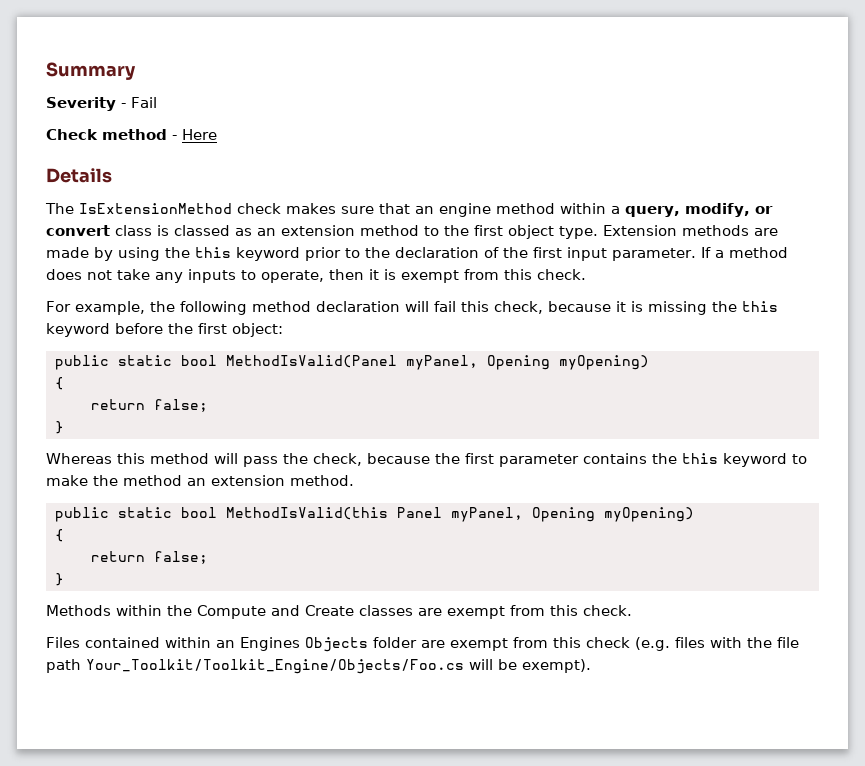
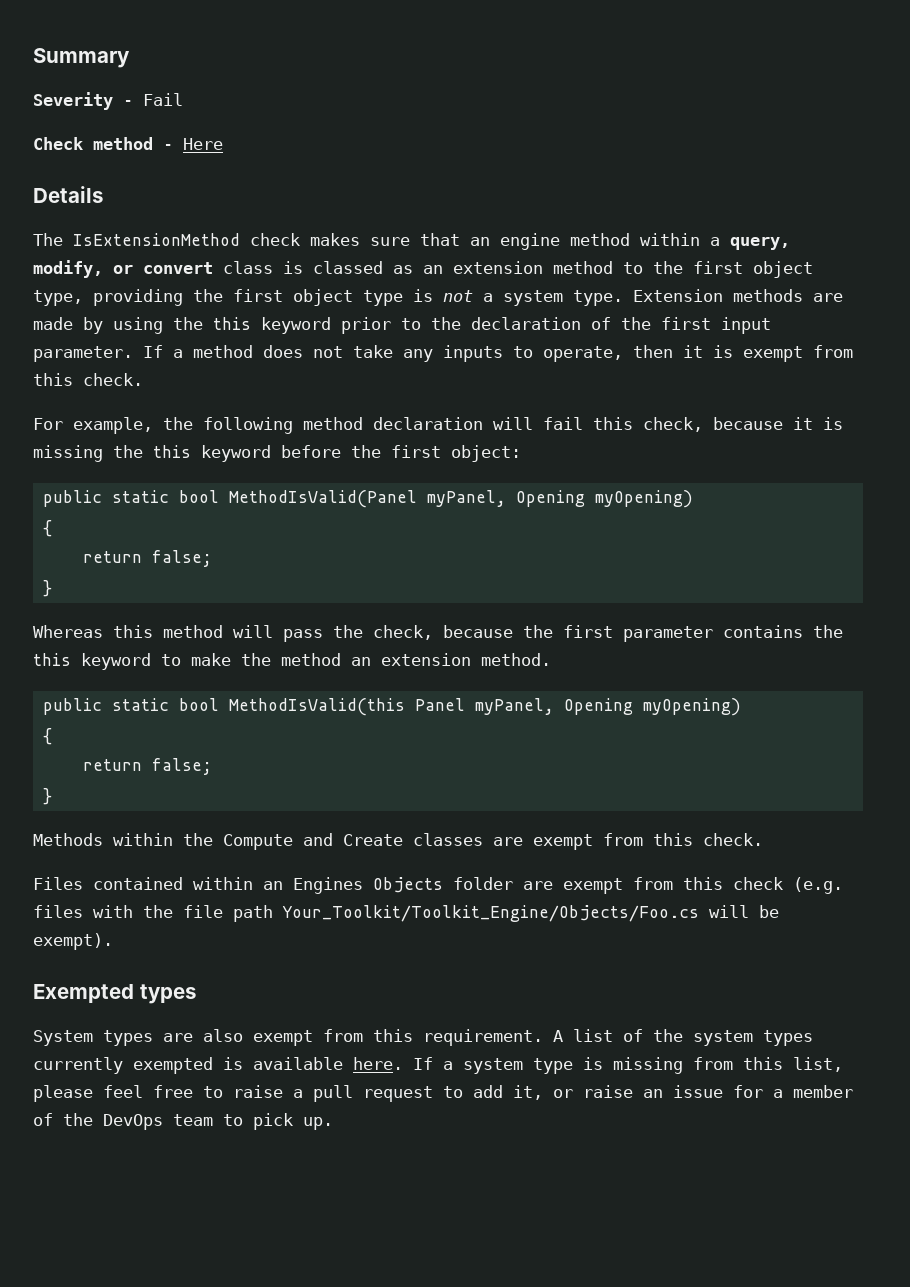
- The IsExtensionMethod check makes sure that an engine method within a query, modify, or convert class is classed as an extension method to the first object type.
+ The IsExtensionMethod check makes sure that an engine method within a query, modify, or convert class is classed as an extension method to the first object type, providing the first object type is not a system type.
+ Exempted types
+ System types are also exempt from this requirement. A list of the system types currently exempted is available here. If a system type is missing from this list, please feel free to raise a pull request to add it, or raise an issue for a member of the DevOps team to pick up.

